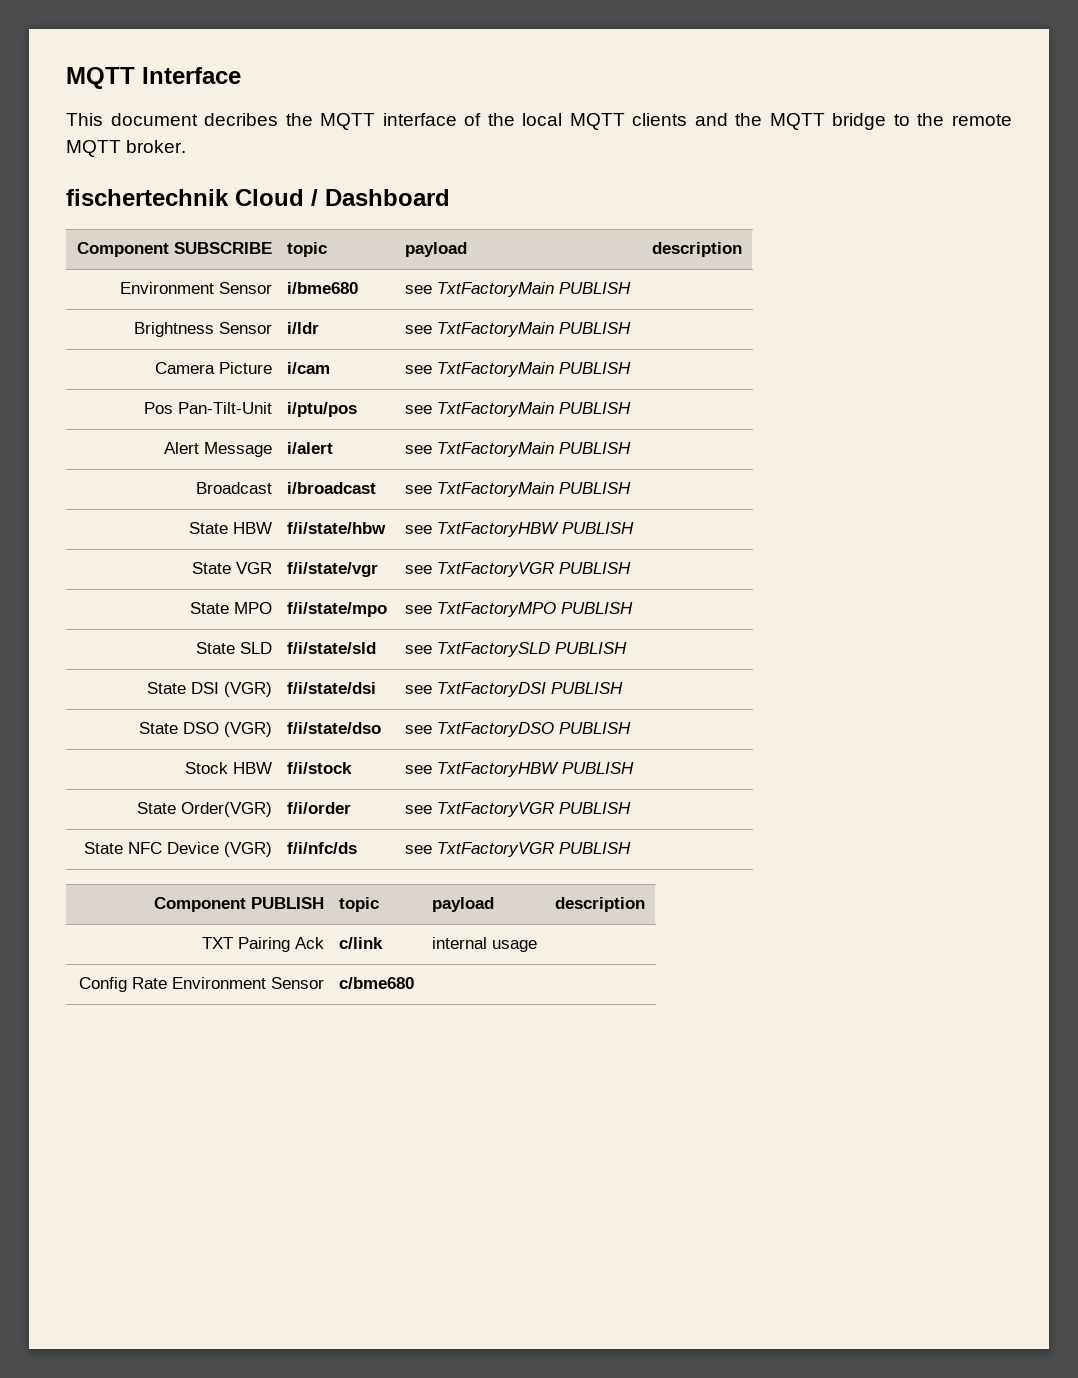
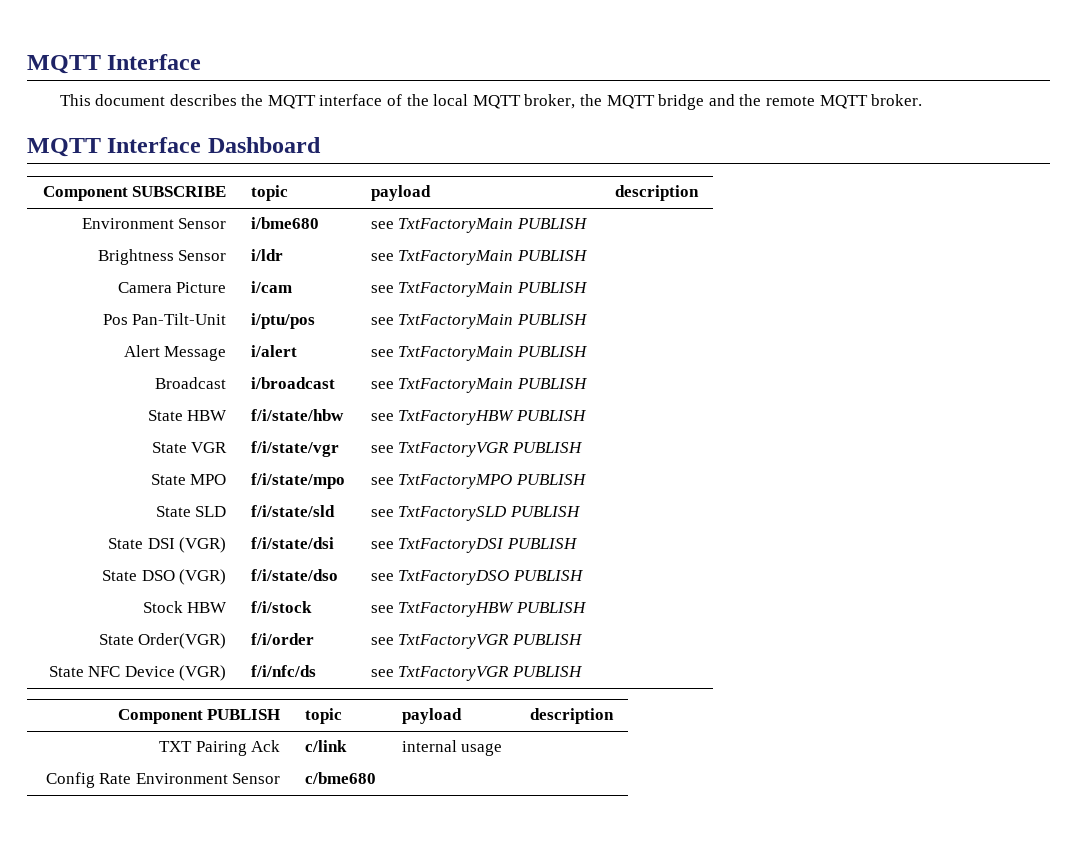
- This document decribes the MQTT interface of the local MQTT clients and the MQTT bridge to the remote MQTT broker.
+ This document describes the MQTT interface of the local MQTT broker, the MQTT bridge and the remote MQTT broker.
- fischertechnik Cloud / Dashboard
+ MQTT Interface Dashboard

